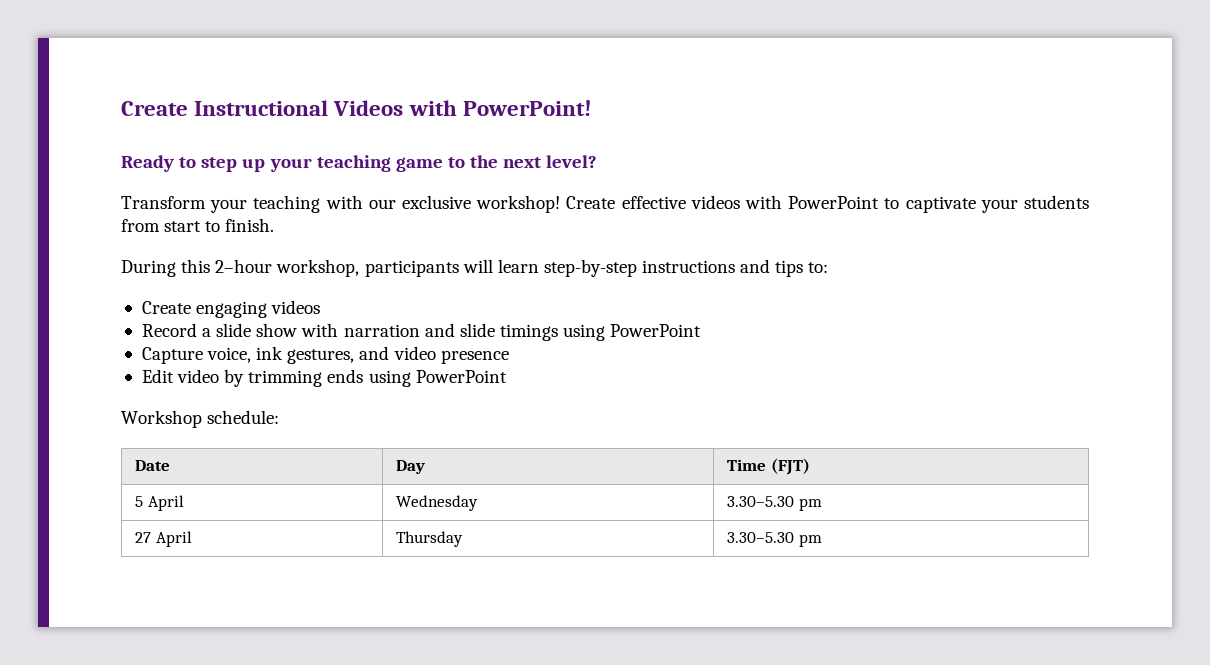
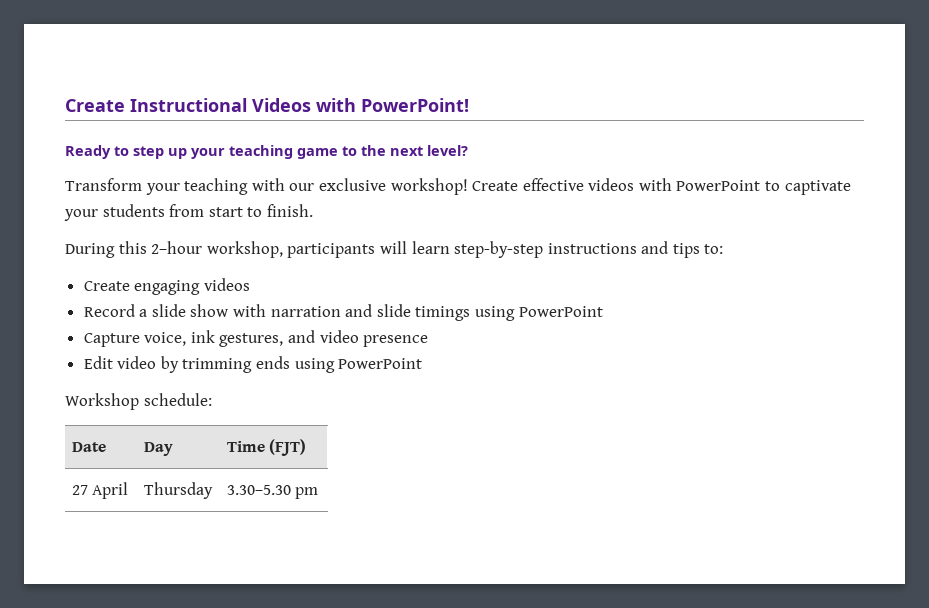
- 5 April | Wednesday | 3.30–5.30 pm

